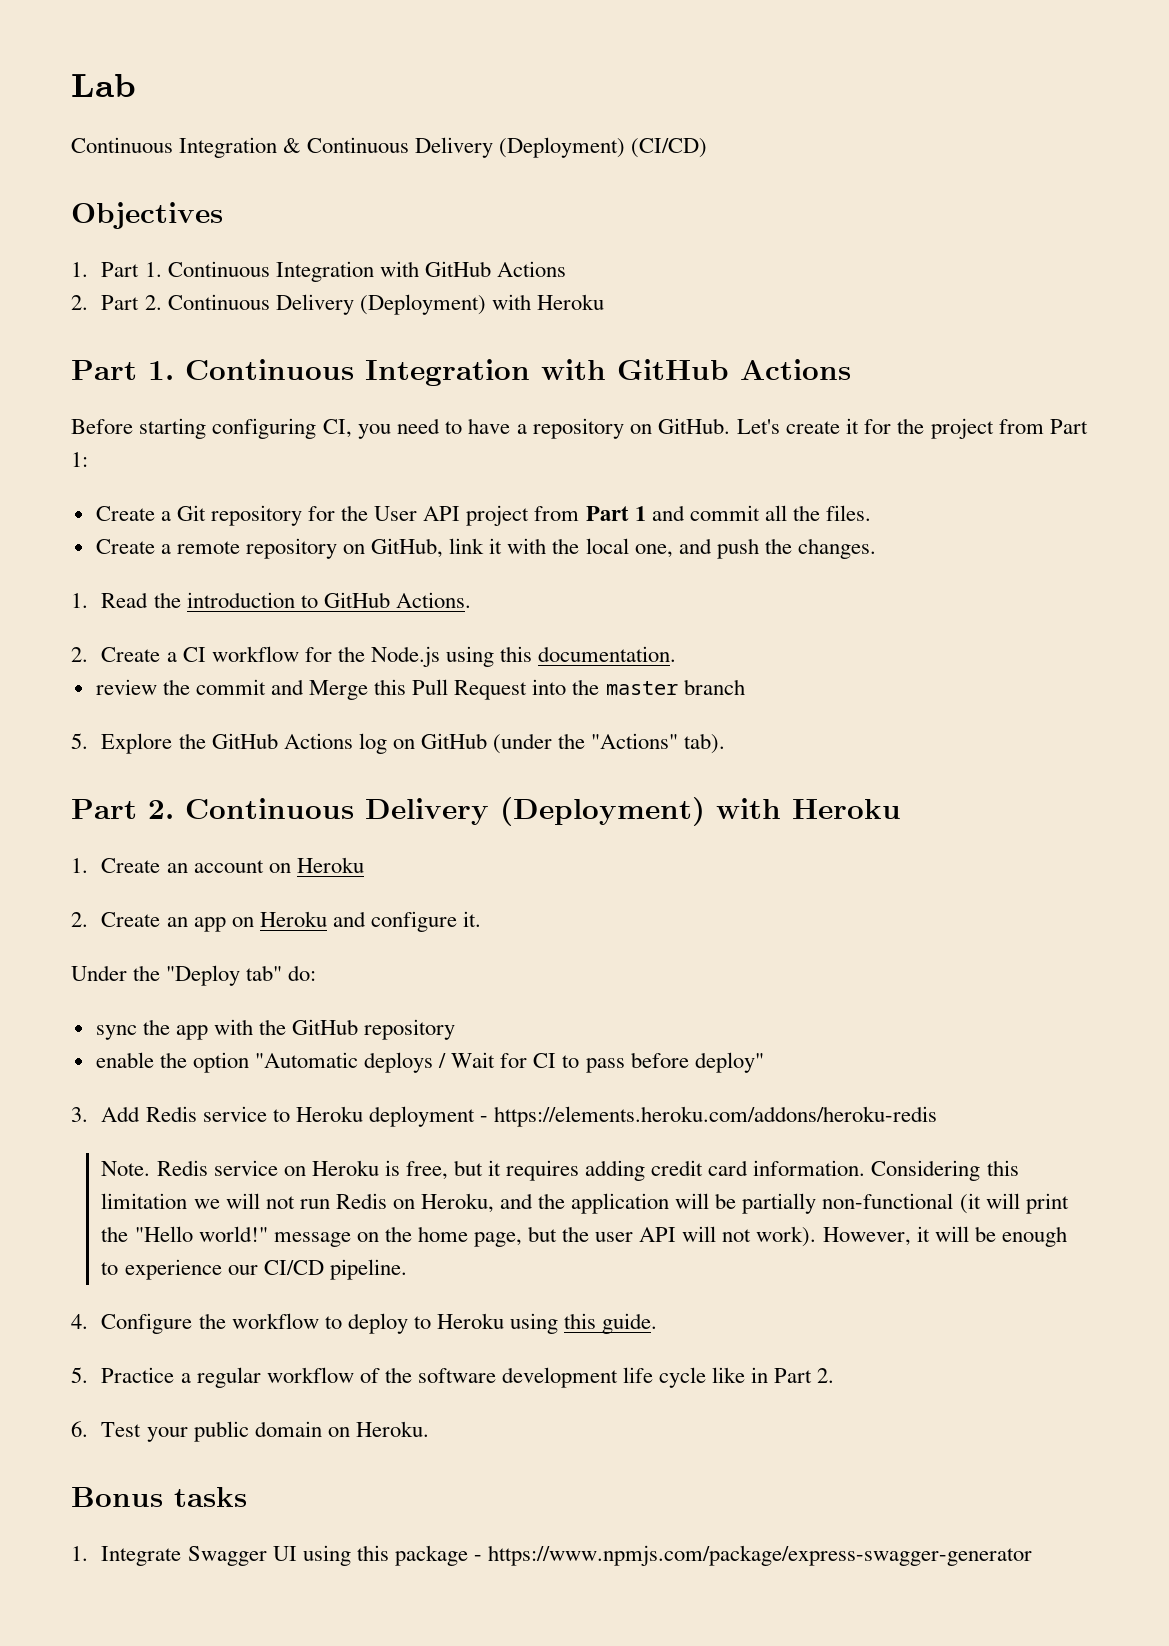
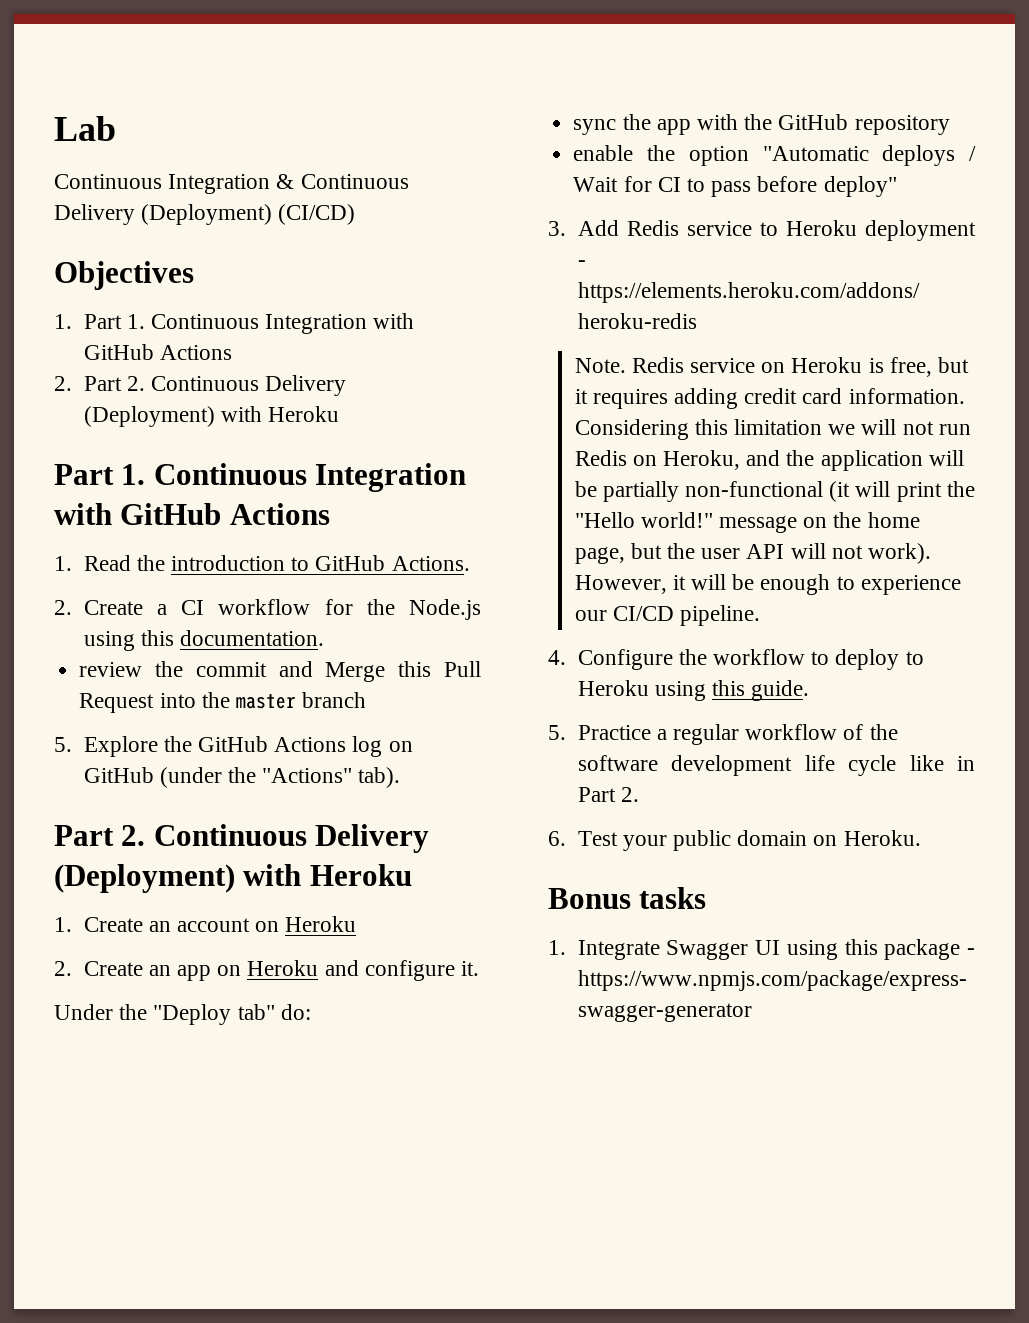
- Before starting configuring CI, you need to have a repository on GitHub. Let's create it for the project from Part 1:
- Create a Git repository for the User API project from Part 1 and commit all the files.
- Create a remote repository on GitHub, link it with the local one, and push the changes.

